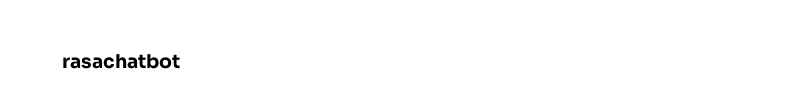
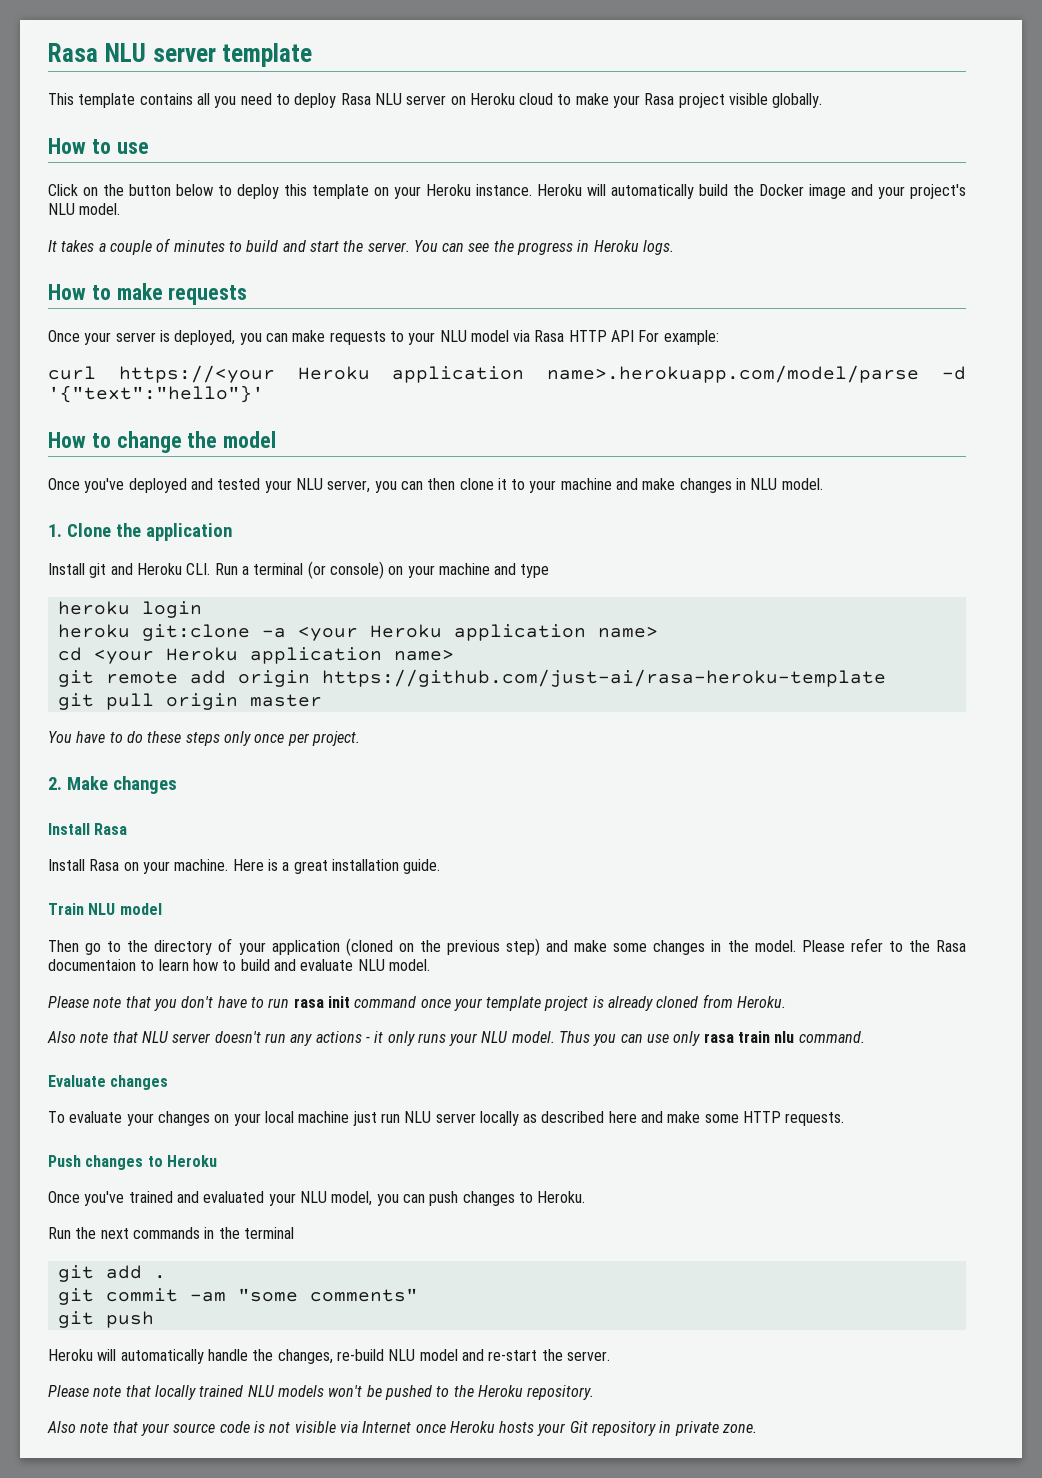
- rasachatbot
+ Rasa NLU server template
+ This template contains all you need to deploy Rasa NLU server on Heroku cloud to make your Rasa project visible globally.
+ How to use
+ Click on the button below to deploy this template on your Heroku instance. Heroku will automatically build the Docker image and your project's NLU model.
+ It takes a couple of minutes to build and start the server. You can see the progress in Heroku logs.
+ How to make requests
+ Once your server is deployed, you can make requests to your NLU model via Rasa HTTP API For example:
+ curl https://<your Heroku application name>.herokuapp.com/model/parse -d '{"text":"hello"}'
+ How to change the model
+ Once you've deployed and tested your NLU server, you can then clone it to your machine and make changes in NLU model.
+ 1. Clone the application
+ Install git and Heroku CLI. Run a terminal (or console) on your machine and type
+ heroku login
+ heroku git:clone -a <your Heroku application name>
+ cd <your Heroku application name>
+ git remote add origin https://github.com/just-ai/rasa-heroku-template
+ git pull origin master
+ You have to do these steps only once per project.
+ 2. Make changes
+ Install Rasa
+ Install Rasa on your machine. Here is a great installation guide.
+ Train NLU model
+ Then go to the directory of your application (cloned on the previous step) and make some changes in the model. Please refer to the Rasa documentaion to learn how to build and evaluate NLU model.
+ Please note that you don't have to run rasa init command once your template project is already cloned from Heroku.
+ Also note that NLU server doesn't run any actions - it only runs your NLU model. Thus you can use only rasa train nlu command.
+ Evaluate changes
+ To evaluate your changes on your local machine just run NLU server locally as described here and make some HTTP requests.
+ Push changes to Heroku
+ Once you've trained and evaluated your NLU model, you can push changes to Heroku.
+ Run the next commands in the terminal
+ git add .
+ git commit -am "some comments"
+ git push
+ Heroku will automatically handle the changes, re-build NLU model and re-start the server.
+ Please note that locally trained NLU models won't be pushed to the Heroku repository.
+ Also note that your source code is not visible via Internet once Heroku hosts your Git repository in private zone.

